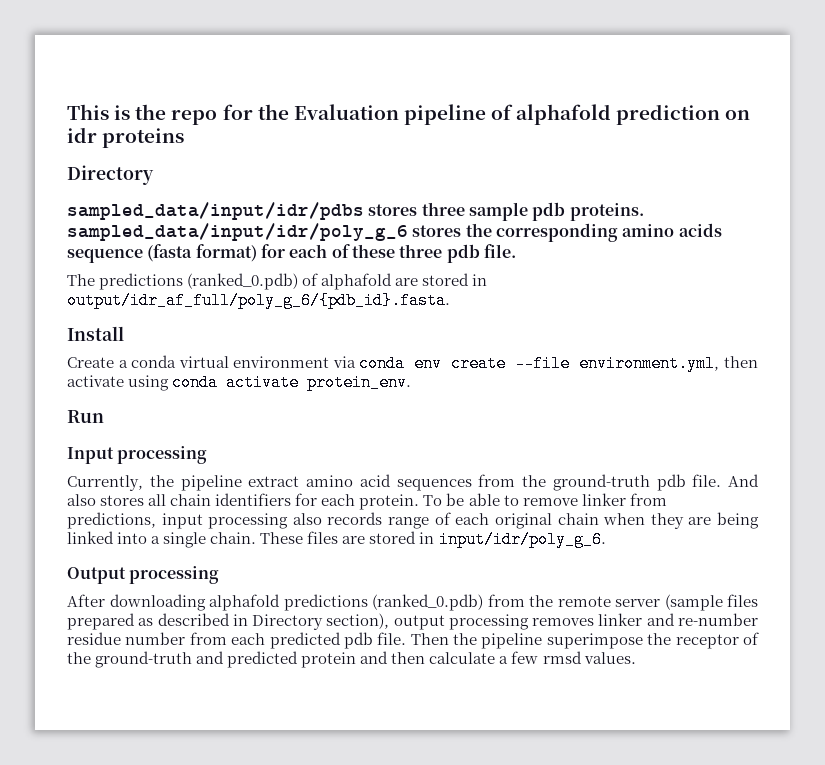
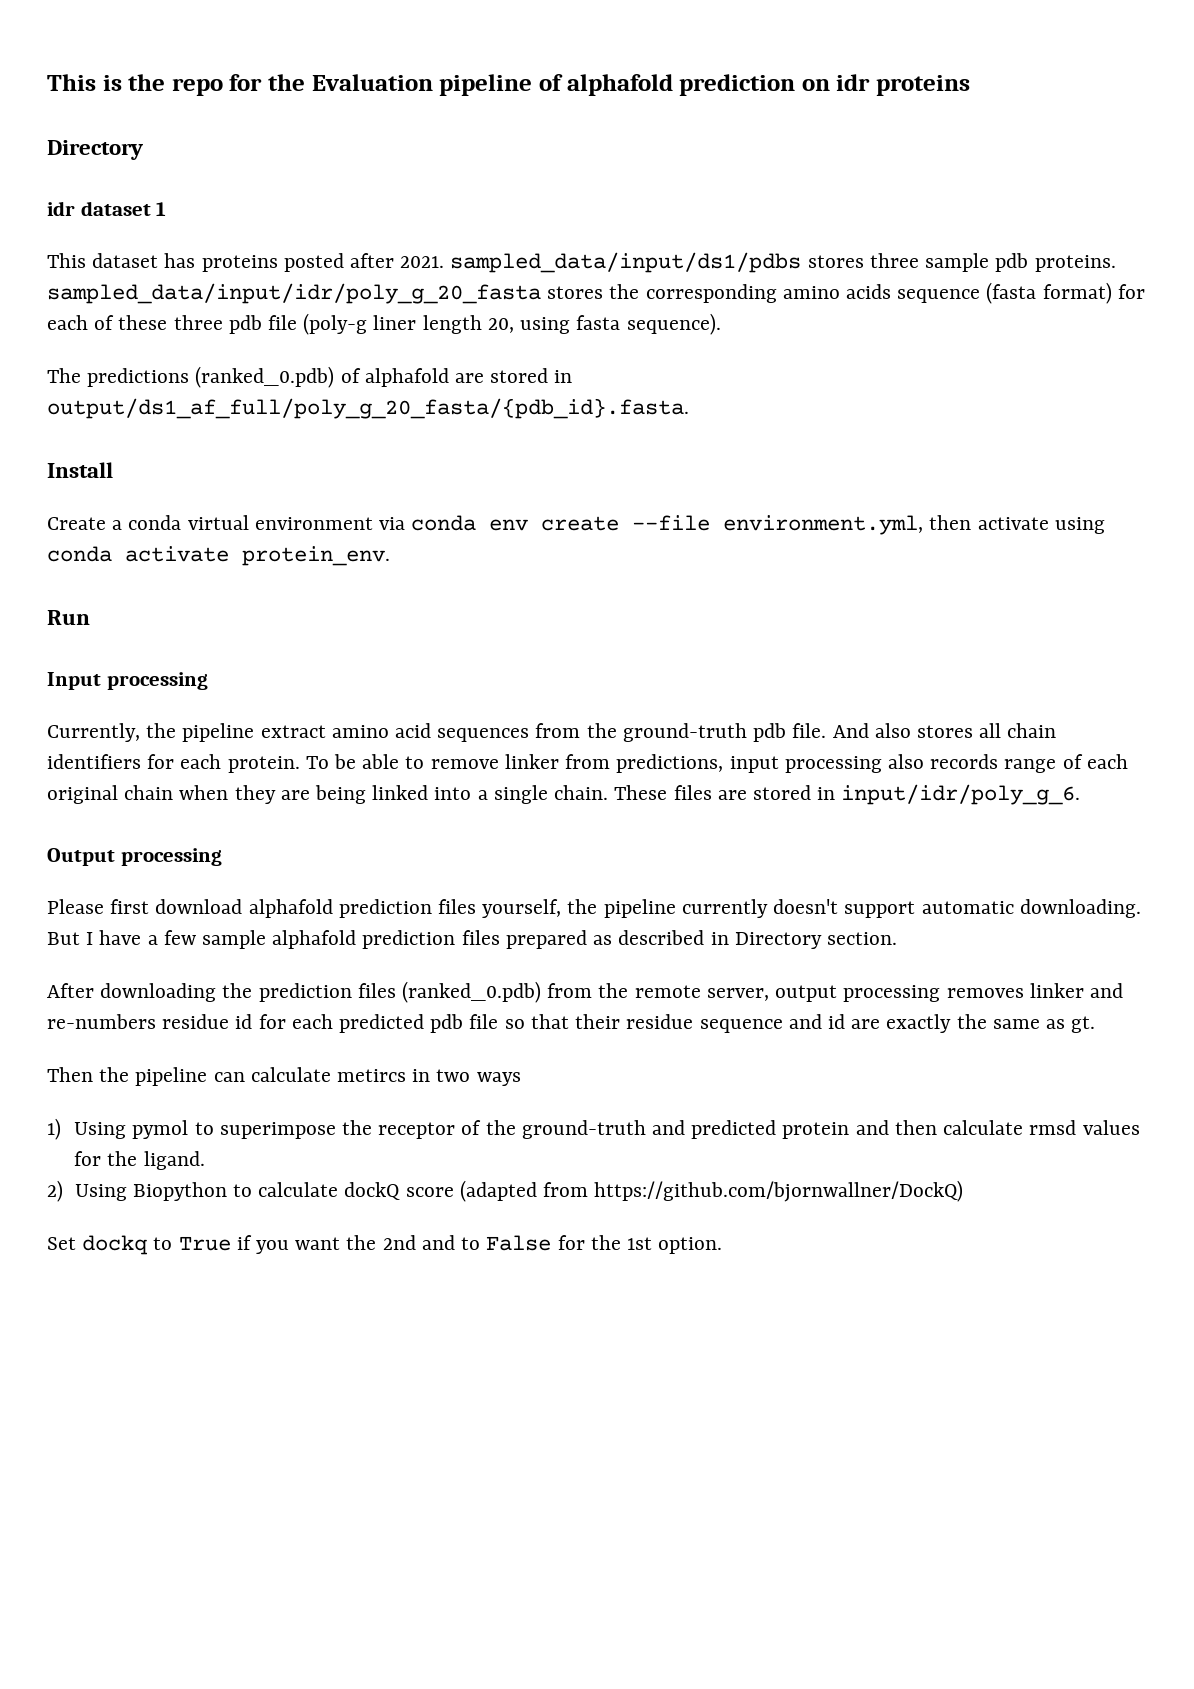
- sampled_data/input/idr/pdbs stores three sample pdb proteins. sampled_data/input/idr/poly_g_6 stores the corresponding amino acids sequence (fasta format) for each of these three pdb file.
+ idr dataset 1
+ This dataset has proteins posted after 2021. sampled_data/input/ds1/pdbs stores three sample pdb proteins. sampled_data/input/idr/poly_g_20_fasta stores the corresponding amino acids sequence (fasta format) for each of these three pdb file (poly-g liner length 20, using fasta sequence).
- The predictions (ranked_0.pdb) of alphafold are stored in output/idr_af_full/poly_g_6/{pdb_id}.fasta.
+ The predictions (ranked_0.pdb) of alphafold are stored in output/ds1_af_full/poly_g_20_fasta/{pdb_id}.fasta.
- After downloading alphafold predictions (ranked_0.pdb) from the remote server (sample files prepared as described in Directory section), output processing removes linker and re-number residue number from each predicted pdb file. Then the pipeline superimpose the receptor of the ground-truth and predicted protein and then calculate a few rmsd values.
+ Please first download alphafold prediction files yourself, the pipeline currently doesn't support automatic downloading. But I have a few sample alphafold prediction files prepared as described in Directory section.
+ After downloading the prediction files (ranked_0.pdb) from the remote server, output processing removes linker and re-numbers residue id for each predicted pdb file so that their residue sequence and id are exactly the same as gt.
+ Then the pipeline can calculate metircs in two ways
+ 1) Using pymol to superimpose the receptor of the ground-truth and predicted protein and then calculate rmsd values for the ligand.
+ 2) Using Biopython to calculate dockQ score (adapted from https://github.com/bjornwallner/DockQ)
+ Set dockq to True if you want the 2nd and to False for the 1st option.

